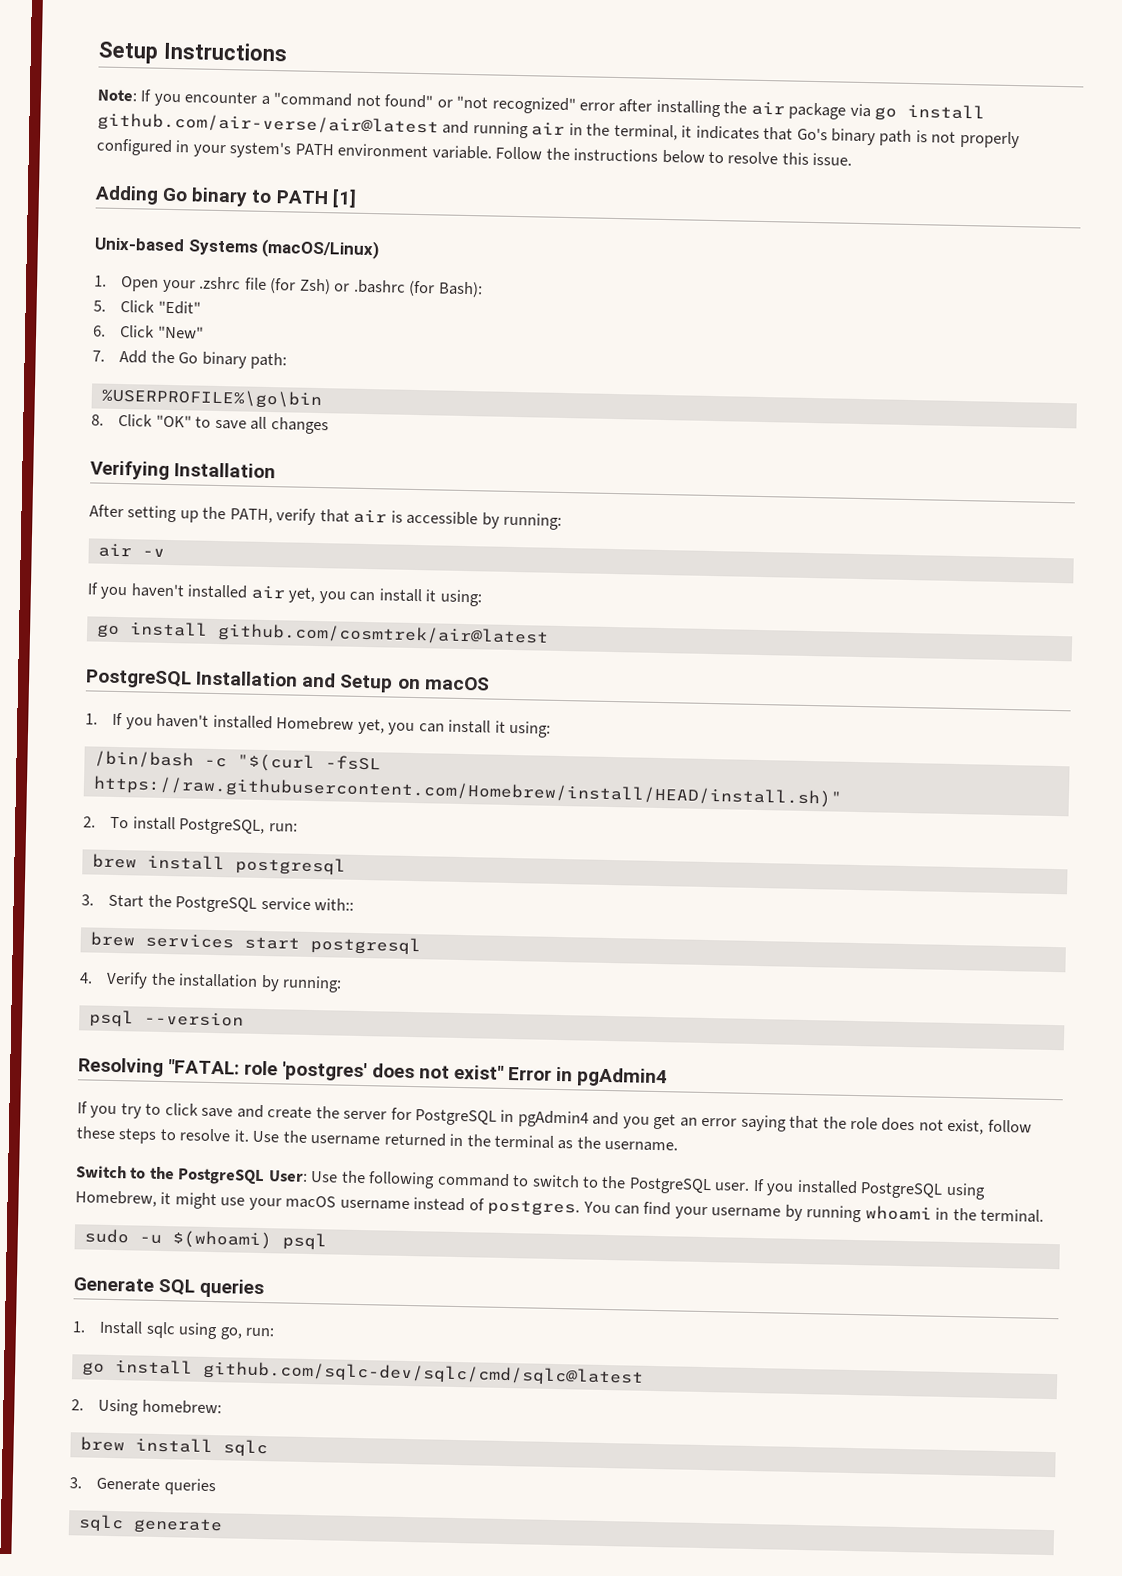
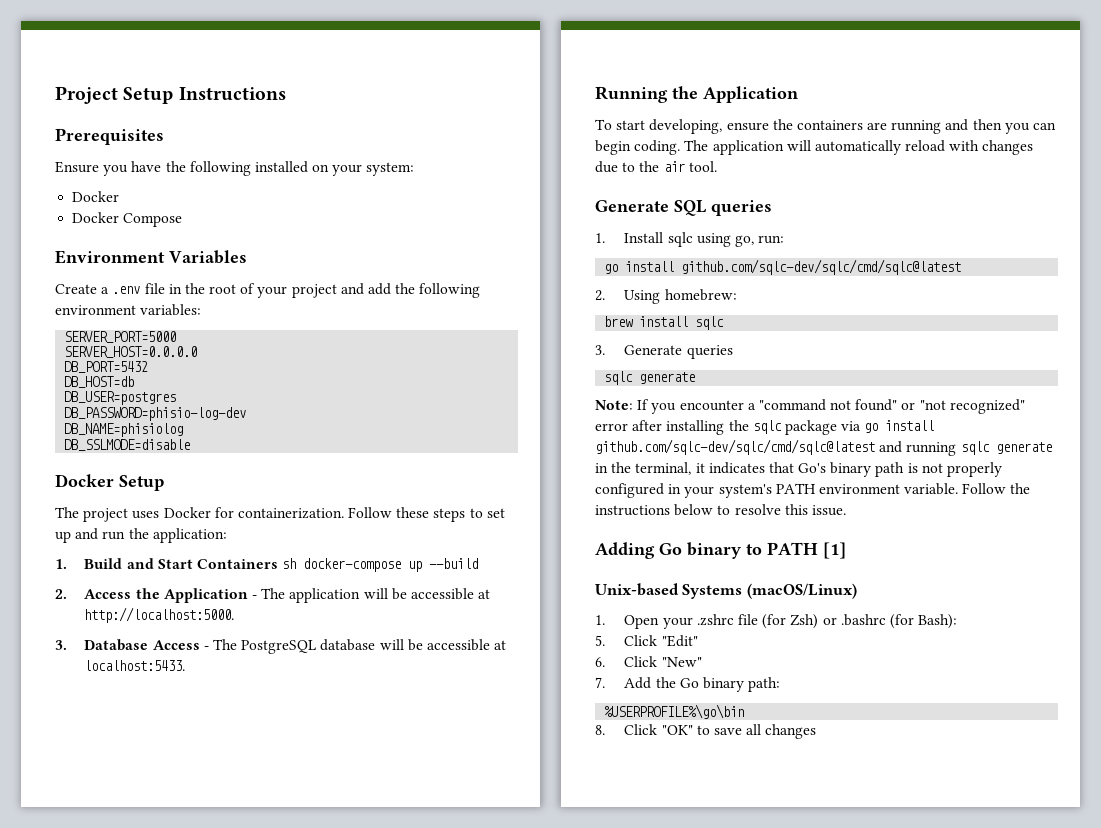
- Setup Instructions
+ Project Setup Instructions
+ Prerequisites
+ Ensure you have the following installed on your system:
+ Docker
+ Docker Compose
+ Environment Variables
+ Create a .env file in the root of your project and add the following environment variables:
+ SERVER_PORT=5000
+ SERVER_HOST=0.0.0.0
+ DB_PORT=5432
+ DB_HOST=db
+ DB_USER=postgres
+ DB_PASSWORD=phisio-log-dev
+ DB_NAME=phisiolog
+ DB_SSLMODE=disable
+ Docker Setup
+ The project uses Docker for containerization. Follow these steps to set up and run the application:
+ 1. Build and Start Containers sh docker-compose up --build
+ 2. Access the Application - The application will be accessible at http://localhost:5000.
+ 3. Database Access - The PostgreSQL database will be accessible at localhost:5433.
+ Running the Application
+ To start developing, ensure the containers are running and then you can begin coding. The application will automatically reload with changes due to the air tool.
+ Generate SQL queries
+ 1. Install sqlc using go, run:
+ go install github.com/sqlc-dev/sqlc/cmd/sqlc@latest
+ 2. Using homebrew:
+ brew install sqlc
+ 3. Generate queries
+ sqlc generate
- Note: If you encounter a "command not found" or "not recognized" error after installing the air package via go install github.com/air-verse/air@latest and running air in the terminal, it indicates that Go's binary path is not properly configured in your system's PATH environment variable.
+ Note: If you encounter a "command not found" or "not recognized" error after installing the sqlc package via go install github.com/sqlc-dev/sqlc/cmd/sqlc@latest and running sqlc generate in the terminal, it indicates that Go's binary path is not properly configured in your system's PATH environment variable.
- Verifying Installation
- After setting up the PATH, verify that air is accessible by running:
- air -v
- If you haven't installed air yet, you can install it using:
- go install github.com/cosmtrek/air@latest
- PostgreSQL Installation and Setup on macOS
- 1. If you haven't installed Homebrew yet, you can install it using:
- /bin/bash -c "$(curl -fsSL https://raw.githubusercontent.com/Homebrew/install/HEAD/install.sh)"
- 2. To install PostgreSQL, run:
- brew install postgresql
- 3. Start the PostgreSQL service with::
- brew services start postgresql
- 4. Verify the installation by running:
- psql --version
- Resolving "FATAL: role 'postgres' does not exist" Error in pgAdmin4
- If you try to click save and create the server for PostgreSQL in pgAdmin4 and you get an error saying that the role does not exist, follow these steps to resolve it. Use the username returned in the terminal as the username.
- Switch to the PostgreSQL User: Use the following command to switch to the PostgreSQL user. If you installed PostgreSQL using Homebrew, it might use your macOS username instead of postgres. You can find your username by running whoami in the terminal.
- sudo -u $(whoami) psql
- Generate SQL queries
- 1. Install sqlc using go, run:
- go install github.com/sqlc-dev/sqlc/cmd/sqlc@latest
- 2. Using homebrew:
- brew install sqlc
- 3. Generate queries
- sqlc generate

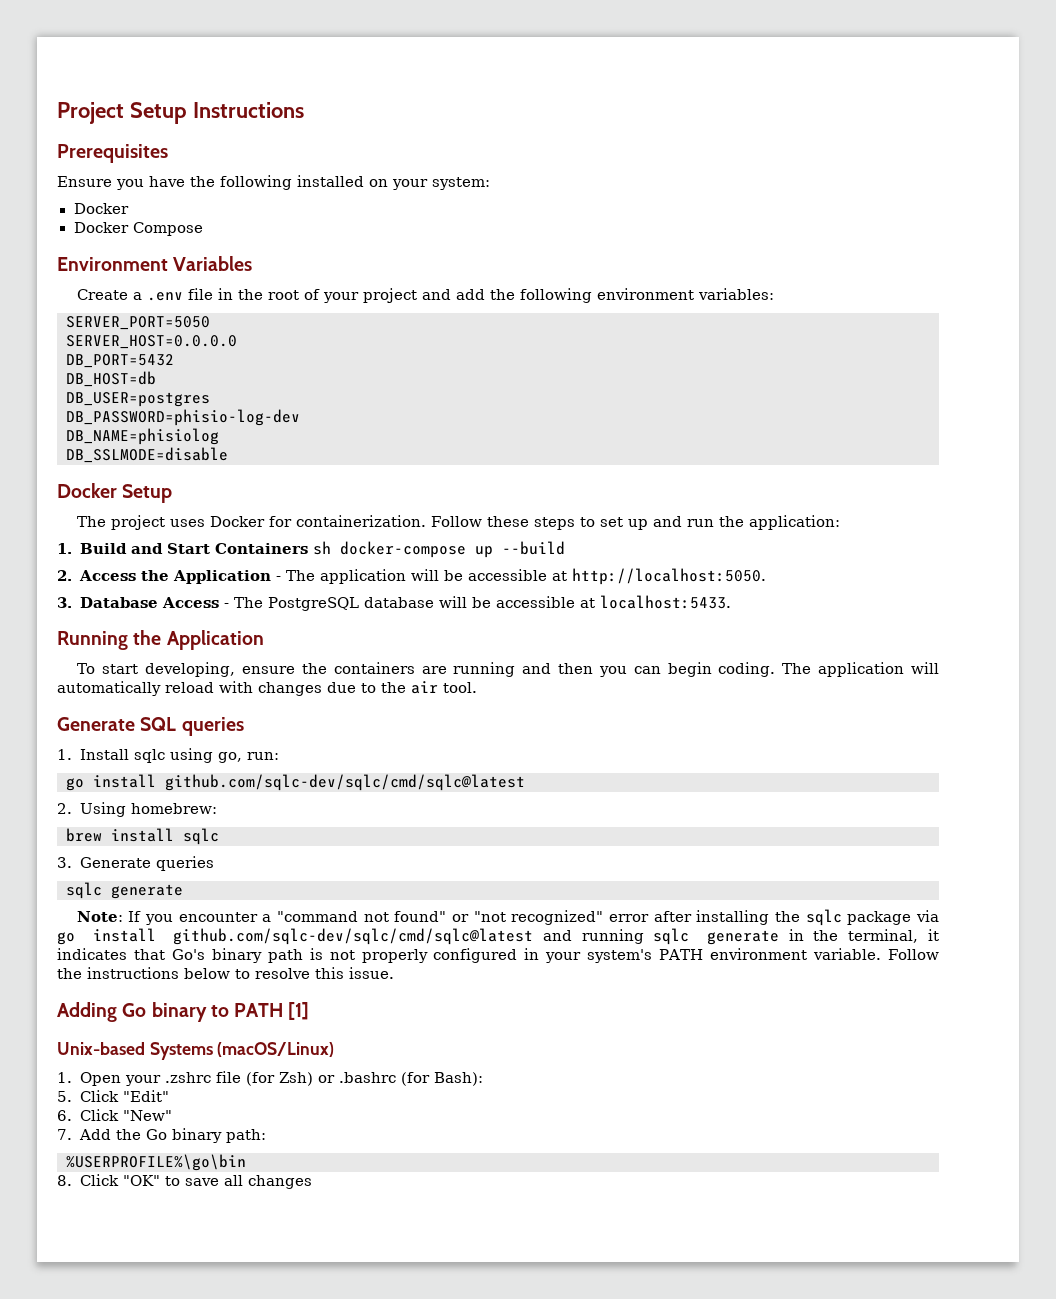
- SERVER_PORT=5000
+ SERVER_PORT=5050
- 2. Access the Application - The application will be accessible at http://localhost:5000.
+ 2. Access the Application - The application will be accessible at http://localhost:5050.

